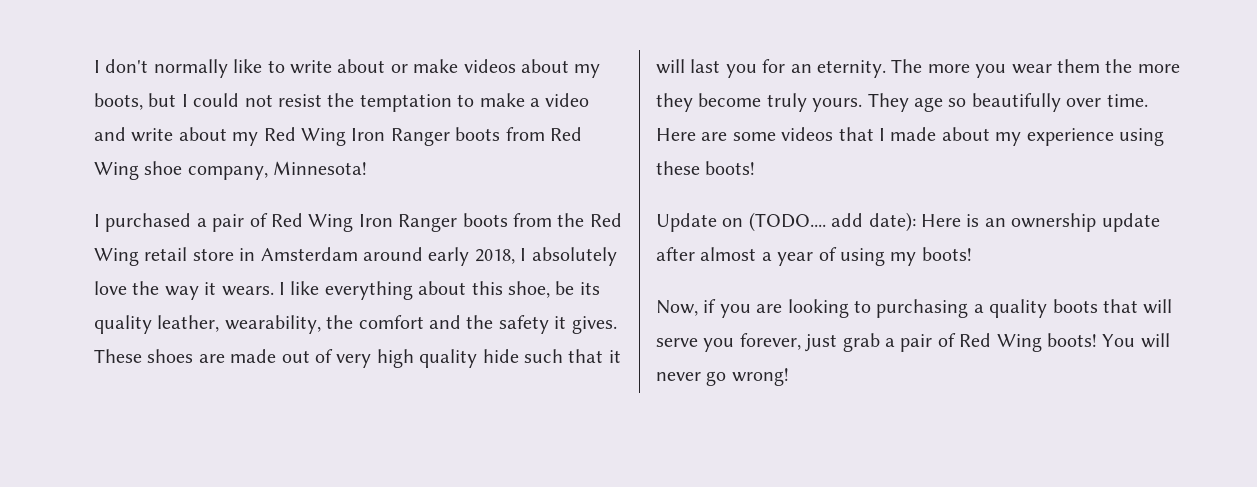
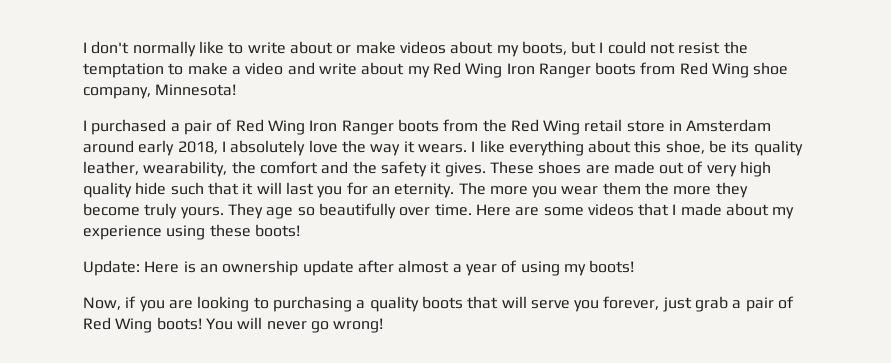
- Update on (TODO.... add date): Here is an ownership update after almost a year of using my boots!
+ Update: Here is an ownership update after almost a year of using my boots!

